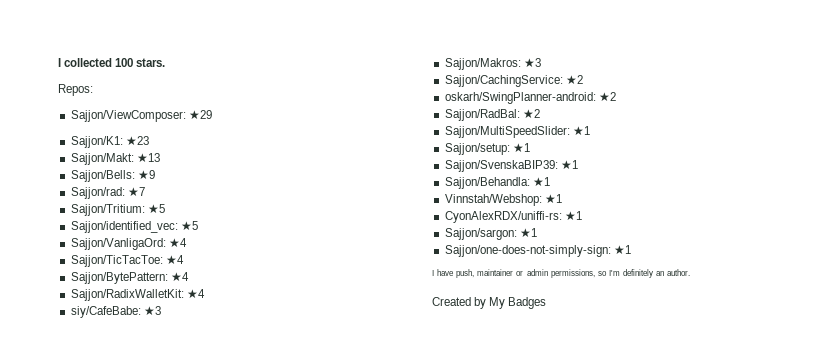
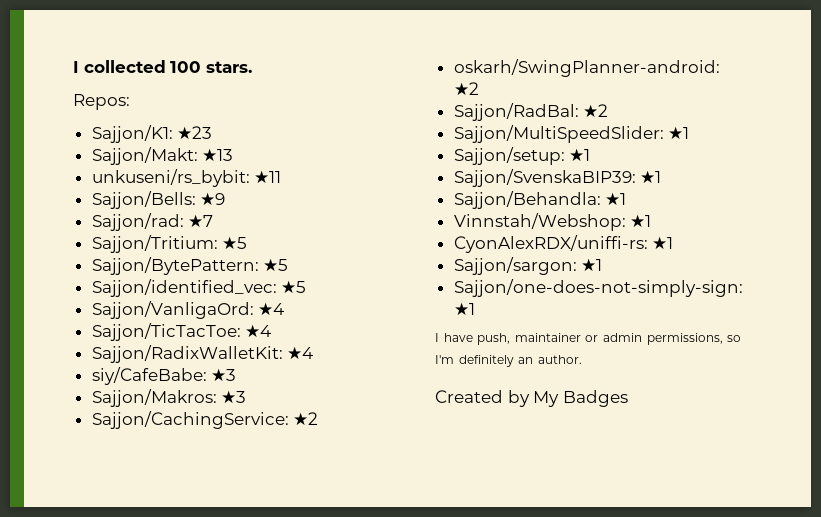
- Sajjon/ViewComposer: ★29
+ unkuseni/rs_bybit: ★11
+ Sajjon/BytePattern: ★5
- Sajjon/BytePattern: ★4

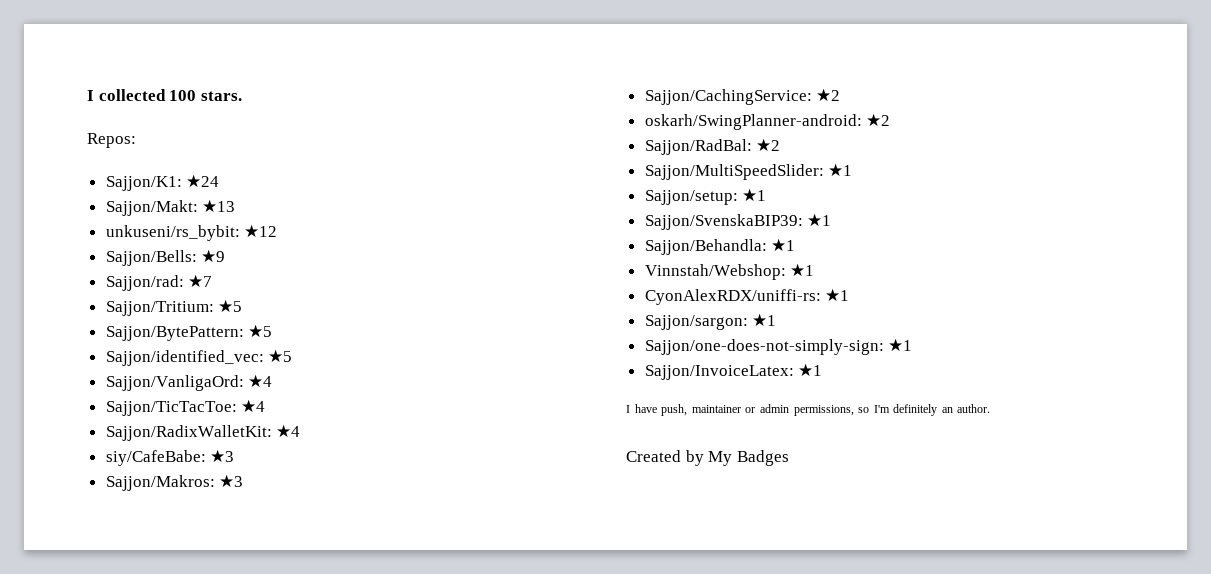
- Sajjon/K1: ★23
+ Sajjon/K1: ★24
- unkuseni/rs_bybit: ★11
+ unkuseni/rs_bybit: ★12
+ Sajjon/InvoiceLatex: ★1

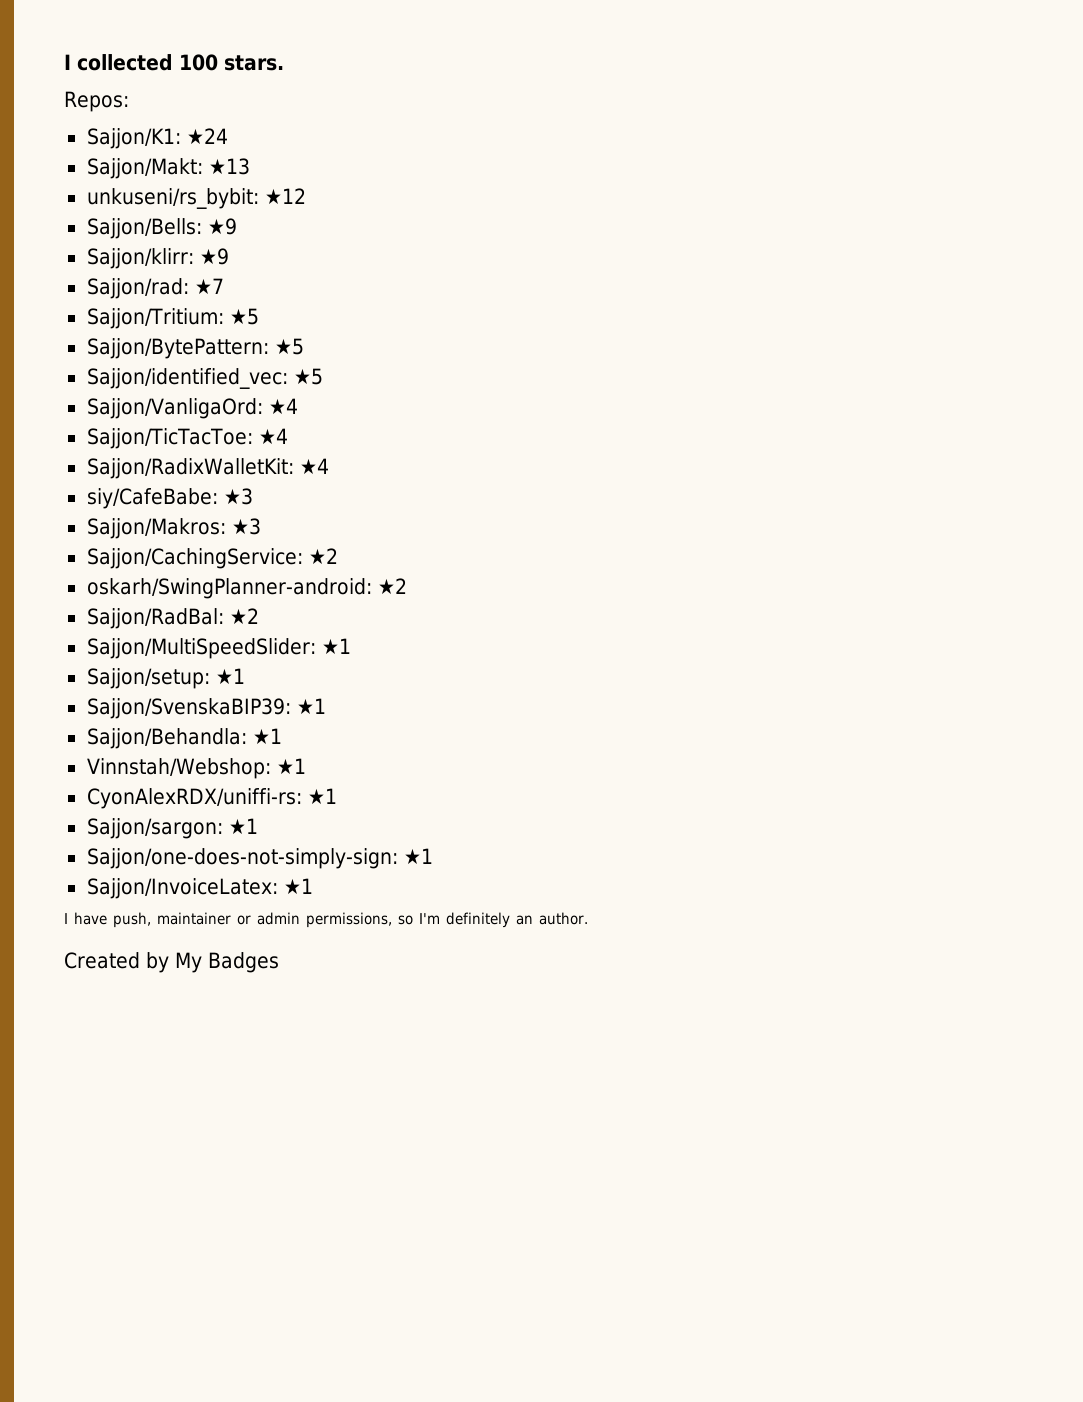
+ Sajjon/klirr: ★9

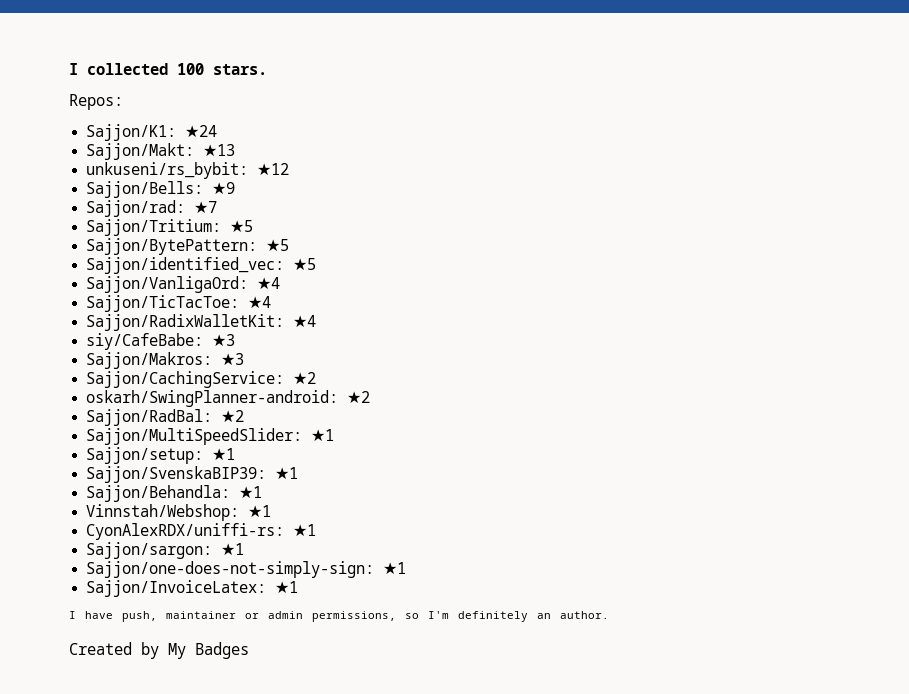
- Sajjon/klirr: ★9

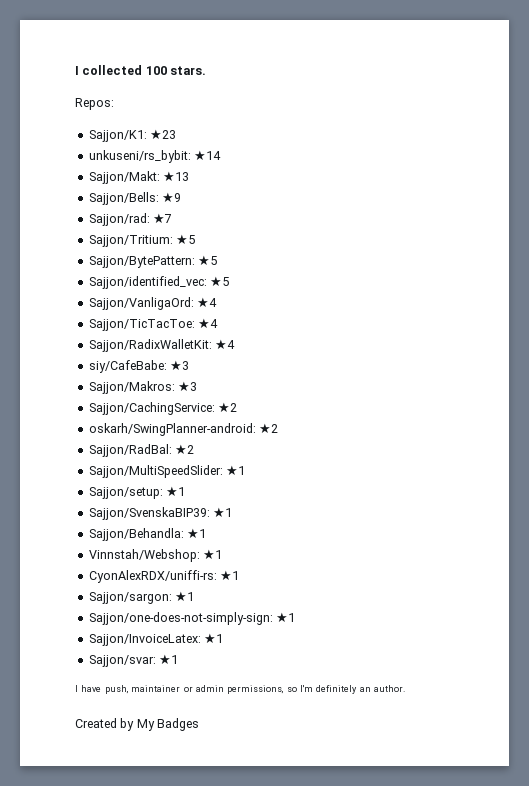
- Sajjon/K1: ★24
+ Sajjon/K1: ★23
+ unkuseni/rs_bybit: ★14
- unkuseni/rs_bybit: ★12
+ Sajjon/svar: ★1

